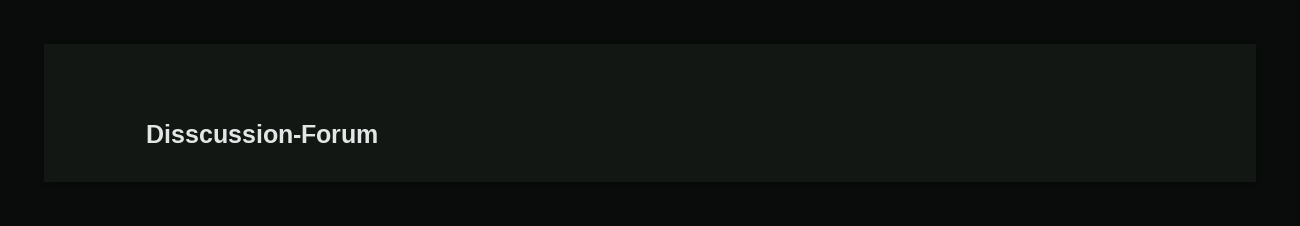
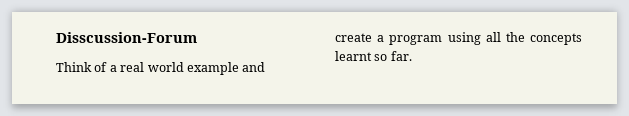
+ Think of a real world example and create a program using all the concepts learnt so far.

